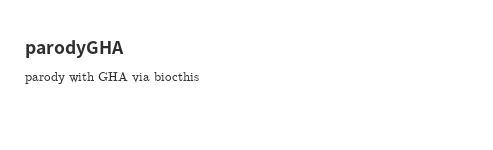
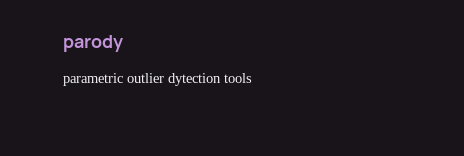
- parodyGHA
- parody with GHA via biocthis
+ parody
+ parametric outlier dytection tools

